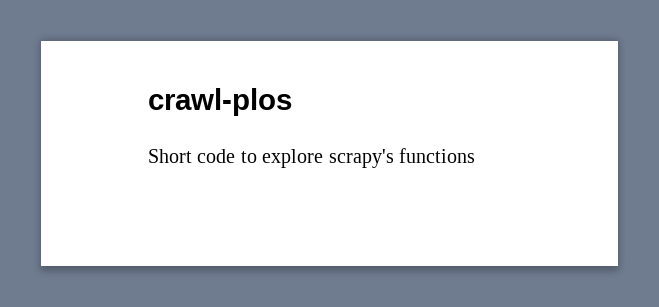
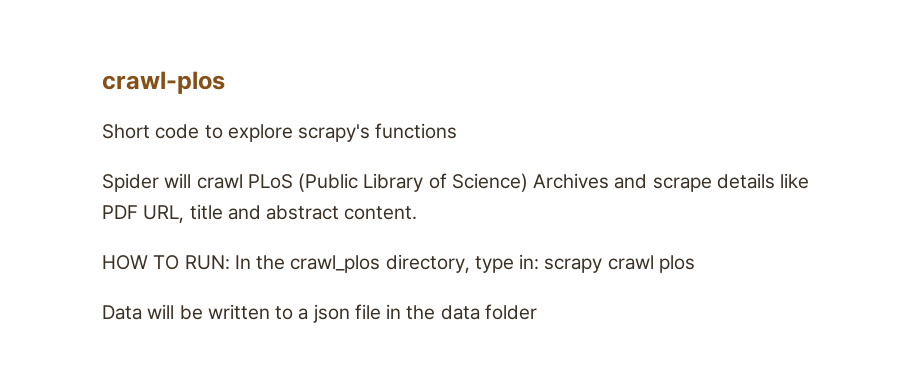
+ Spider will crawl PLoS (Public Library of Science) Archives and scrape details like PDF URL, title and abstract content.
+ HOW TO RUN: In the crawl_plos directory, type in: scrapy crawl plos
+ Data will be written to a json file in the data folder

